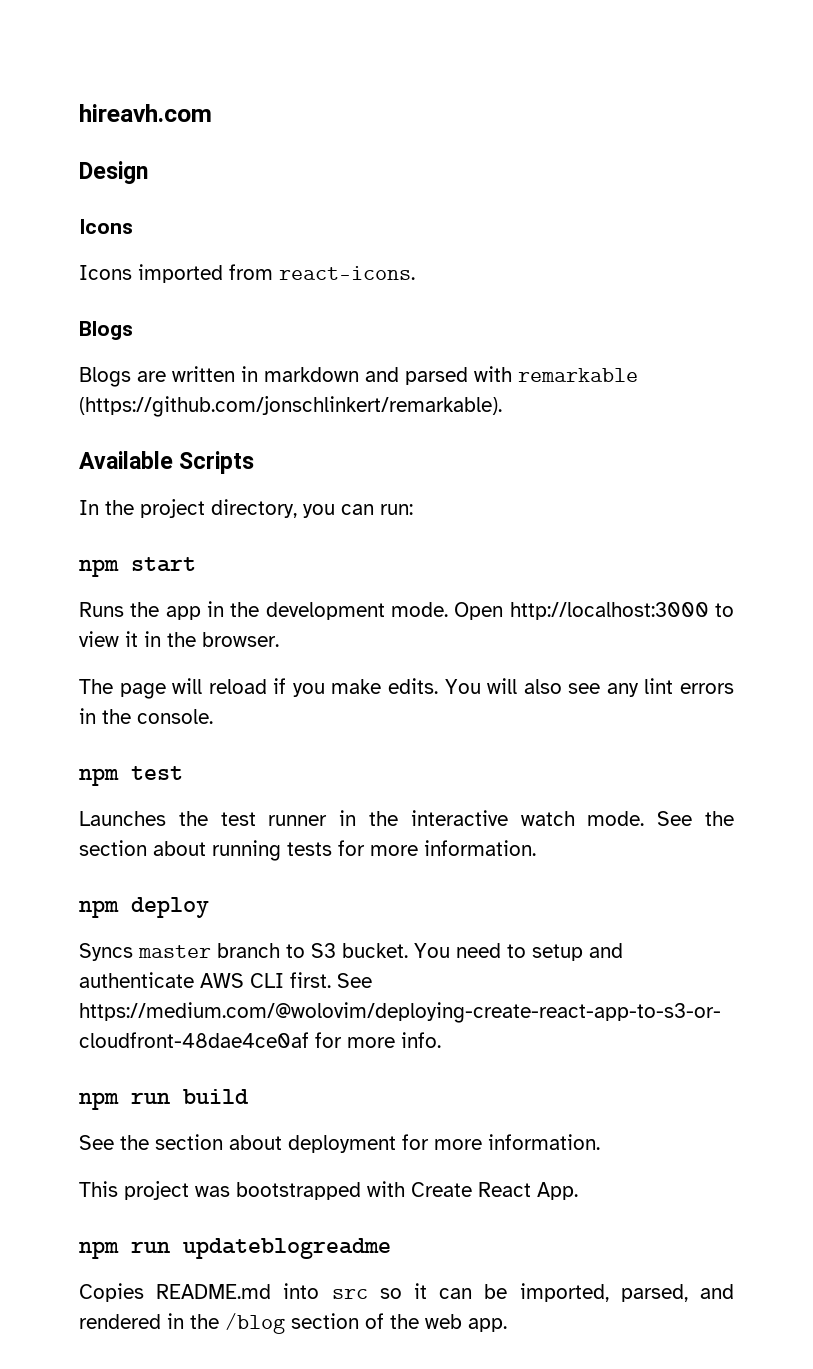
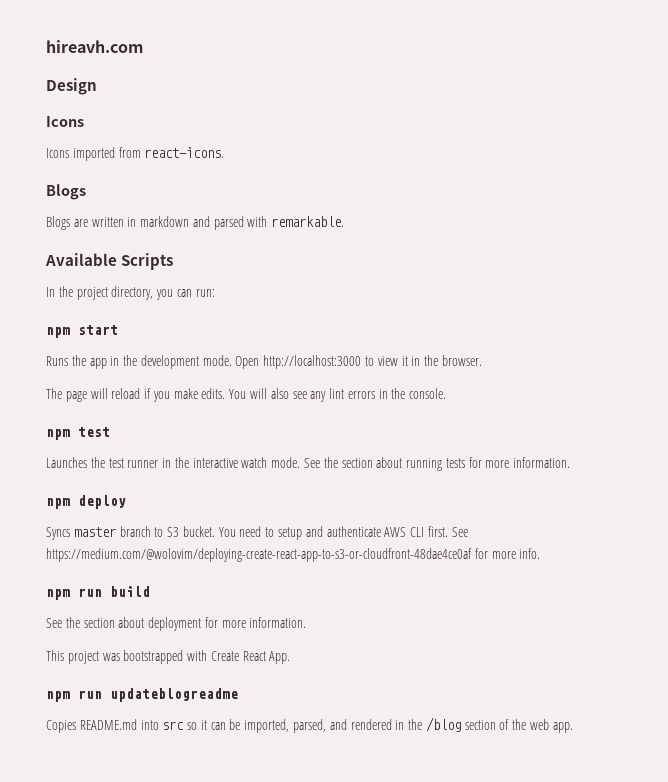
- Blogs are written in markdown and parsed with remarkable (https://github.com/jonschlinkert/remarkable).
+ Blogs are written in markdown and parsed with remarkable.

